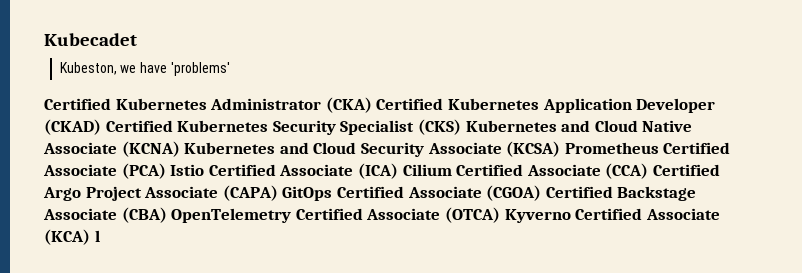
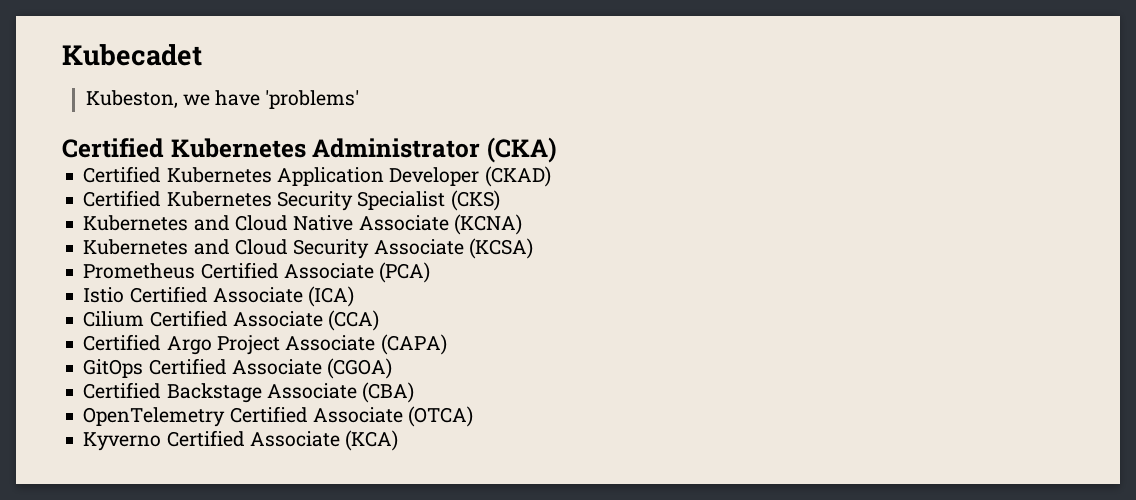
- Certified Kubernetes Administrator (CKA) Certified Kubernetes Application Developer (CKAD) Certified Kubernetes Security Specialist (CKS) Kubernetes and Cloud Native Associate (KCNA) Kubernetes and Cloud Security Associate (KCSA) Prometheus Certified Associate (PCA) Istio Certified Associate (ICA) Cilium Certified Associate (CCA) Certified Argo Project Associate (CAPA) GitOps Certified Associate (CGOA) Certified Backstage Associate (CBA) OpenTelemetry Certified Associate (OTCA) Kyverno Certified Associate (KCA) l
+ Certified Kubernetes Administrator (CKA)
+ Certified Kubernetes Application Developer (CKAD)
+ Certified Kubernetes Security Specialist (CKS)
+ Kubernetes and Cloud Native Associate (KCNA)
+ Kubernetes and Cloud Security Associate (KCSA)
+ Prometheus Certified Associate (PCA)
+ Istio Certified Associate (ICA)
+ Cilium Certified Associate (CCA)
+ Certified Argo Project Associate (CAPA)
+ GitOps Certified Associate (CGOA)
+ Certified Backstage Associate (CBA)
+ OpenTelemetry Certified Associate (OTCA)
+ Kyverno Certified Associate (KCA)

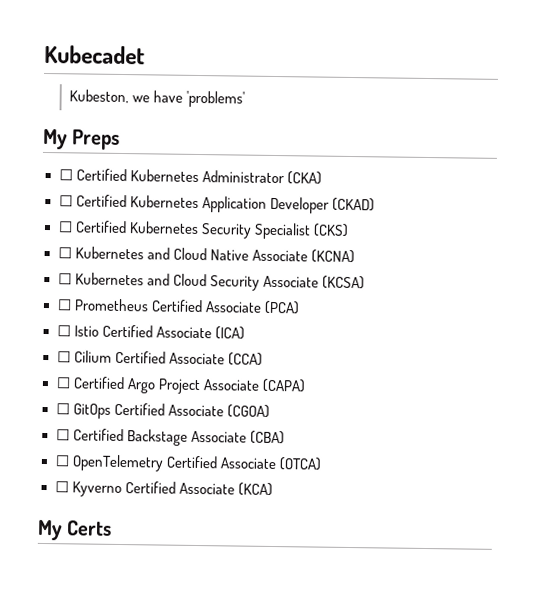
- Certified Kubernetes Administrator (CKA)
+ My Preps
+ ☐ Certified Kubernetes Administrator (CKA)
- Certified Kubernetes Application Developer (CKAD)
+ ☐ Certified Kubernetes Application Developer (CKAD)
- Certified Kubernetes Security Specialist (CKS)
+ ☐ Certified Kubernetes Security Specialist (CKS)
- Kubernetes and Cloud Native Associate (KCNA)
+ ☐ Kubernetes and Cloud Native Associate (KCNA)
- Kubernetes and Cloud Security Associate (KCSA)
+ ☐ Kubernetes and Cloud Security Associate (KCSA)
- Prometheus Certified Associate (PCA)
+ ☐ Prometheus Certified Associate (PCA)
- Istio Certified Associate (ICA)
+ ☐ Istio Certified Associate (ICA)
- Cilium Certified Associate (CCA)
+ ☐ Cilium Certified Associate (CCA)
- Certified Argo Project Associate (CAPA)
+ ☐ Certified Argo Project Associate (CAPA)
- GitOps Certified Associate (CGOA)
+ ☐ GitOps Certified Associate (CGOA)
- Certified Backstage Associate (CBA)
+ ☐ Certified Backstage Associate (CBA)
- OpenTelemetry Certified Associate (OTCA)
+ ☐ OpenTelemetry Certified Associate (OTCA)
- Kyverno Certified Associate (KCA)
+ ☐ Kyverno Certified Associate (KCA)
+ My Certs

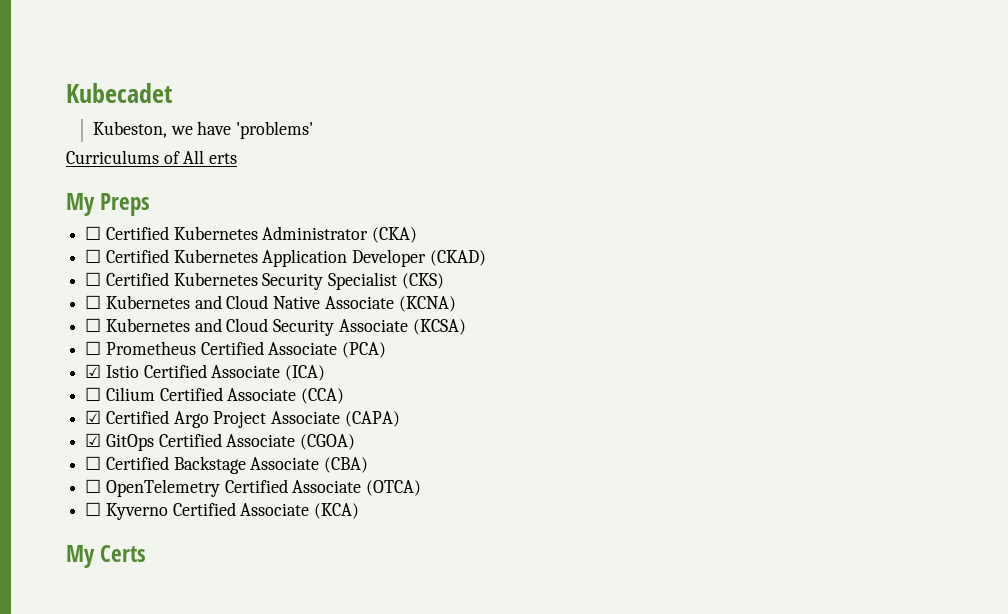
+ Curriculums of All erts
- ☐ Istio Certified Associate (ICA)
+ ☑ Istio Certified Associate (ICA)
- ☐ Certified Argo Project Associate (CAPA)
+ ☑ Certified Argo Project Associate (CAPA)
- ☐ GitOps Certified Associate (CGOA)
+ ☑ GitOps Certified Associate (CGOA)

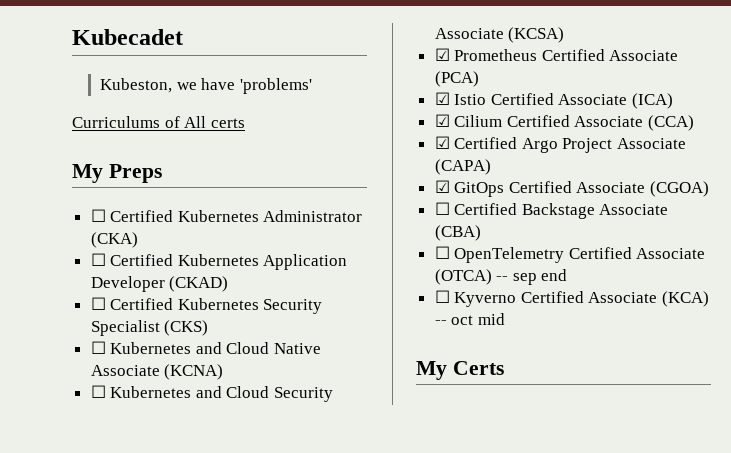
- Curriculums of All erts
+ Curriculums of All certs
- ☐ Prometheus Certified Associate (PCA)
+ ☑ Prometheus Certified Associate (PCA)
- ☐ Cilium Certified Associate (CCA)
+ ☑ Cilium Certified Associate (CCA)
- ☐ OpenTelemetry Certified Associate (OTCA)
+ ☐ OpenTelemetry Certified Associate (OTCA) -- sep end
- ☐ Kyverno Certified Associate (KCA)
+ ☐ Kyverno Certified Associate (KCA) -- oct mid

